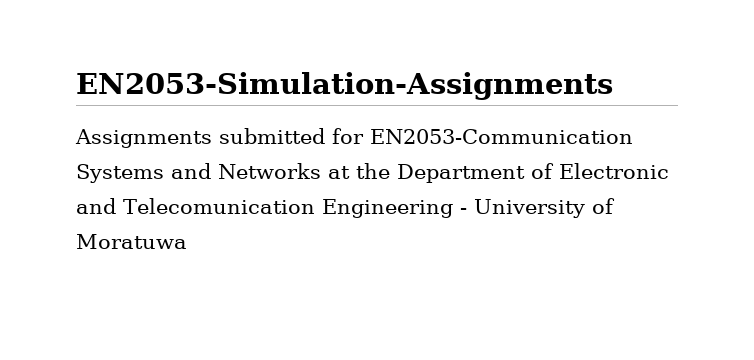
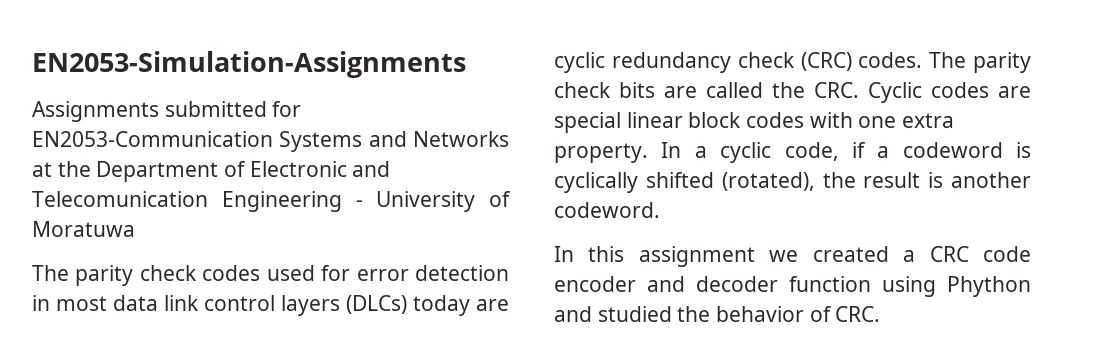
+ The parity check codes used for error detection in most data link control layers (DLCs) today are cyclic redundancy check (CRC) codes. The parity check bits are called the CRC. Cyclic codes are special linear block codes with one extra property. In a cyclic code, if a codeword is cyclically shifted (rotated), the result is another codeword.
+ In this assignment we created a CRC code encoder and decoder function using Phython and studied the behavior of CRC.

